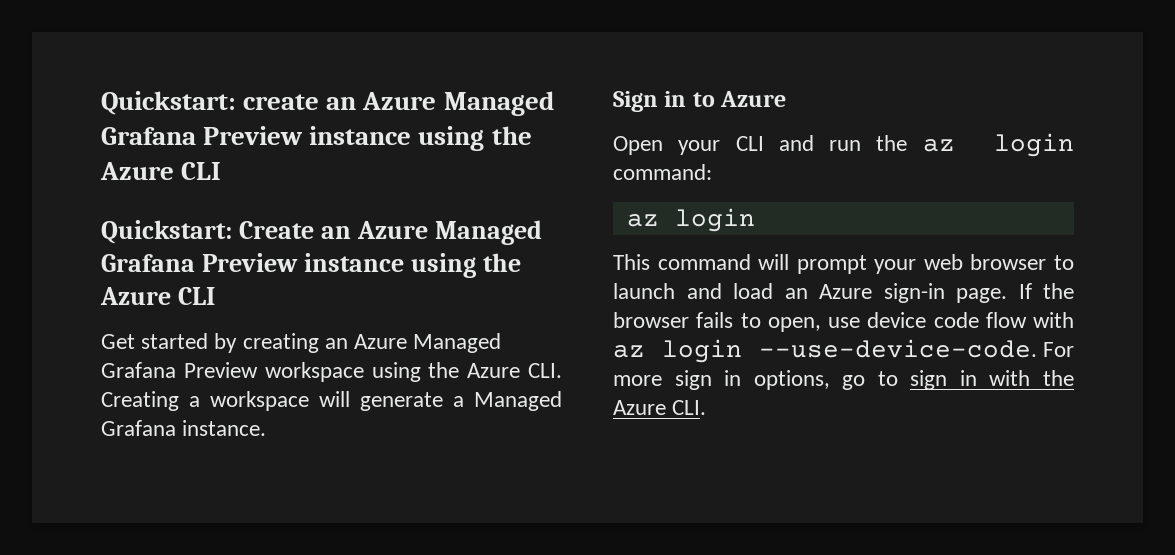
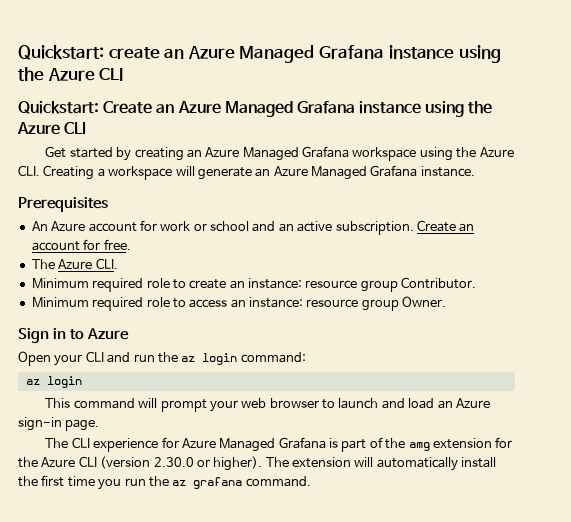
- Quickstart: create an Azure Managed Grafana Preview instance using the Azure CLI
+ Quickstart: create an Azure Managed Grafana instance using the Azure CLI
- Quickstart: Create an Azure Managed Grafana Preview instance using the Azure CLI
+ Quickstart: Create an Azure Managed Grafana instance using the Azure CLI
- Get started by creating an Azure Managed Grafana Preview workspace using the Azure CLI. Creating a workspace will generate a Managed Grafana instance.
+ Get started by creating an Azure Managed Grafana workspace using the Azure CLI. Creating a workspace will generate an Azure Managed Grafana instance.
+ Prerequisites
+ An Azure account for work or school and an active subscription. Create an account for free.
+ The Azure CLI.
+ Minimum required role to create an instance: resource group Contributor.
+ Minimum required role to access an instance: resource group Owner.
- This command will prompt your web browser to launch and load an Azure sign-in page. If the browser fails to open, use device code flow with az login --use-device-code. For more sign in options, go to sign in with the Azure CLI.
+ This command will prompt your web browser to launch and load an Azure sign-in page.
+ The CLI experience for Azure Managed Grafana is part of the amg extension for the Azure CLI (version 2.30.0 or higher). The extension will automatically install the first time you run the az grafana command.

